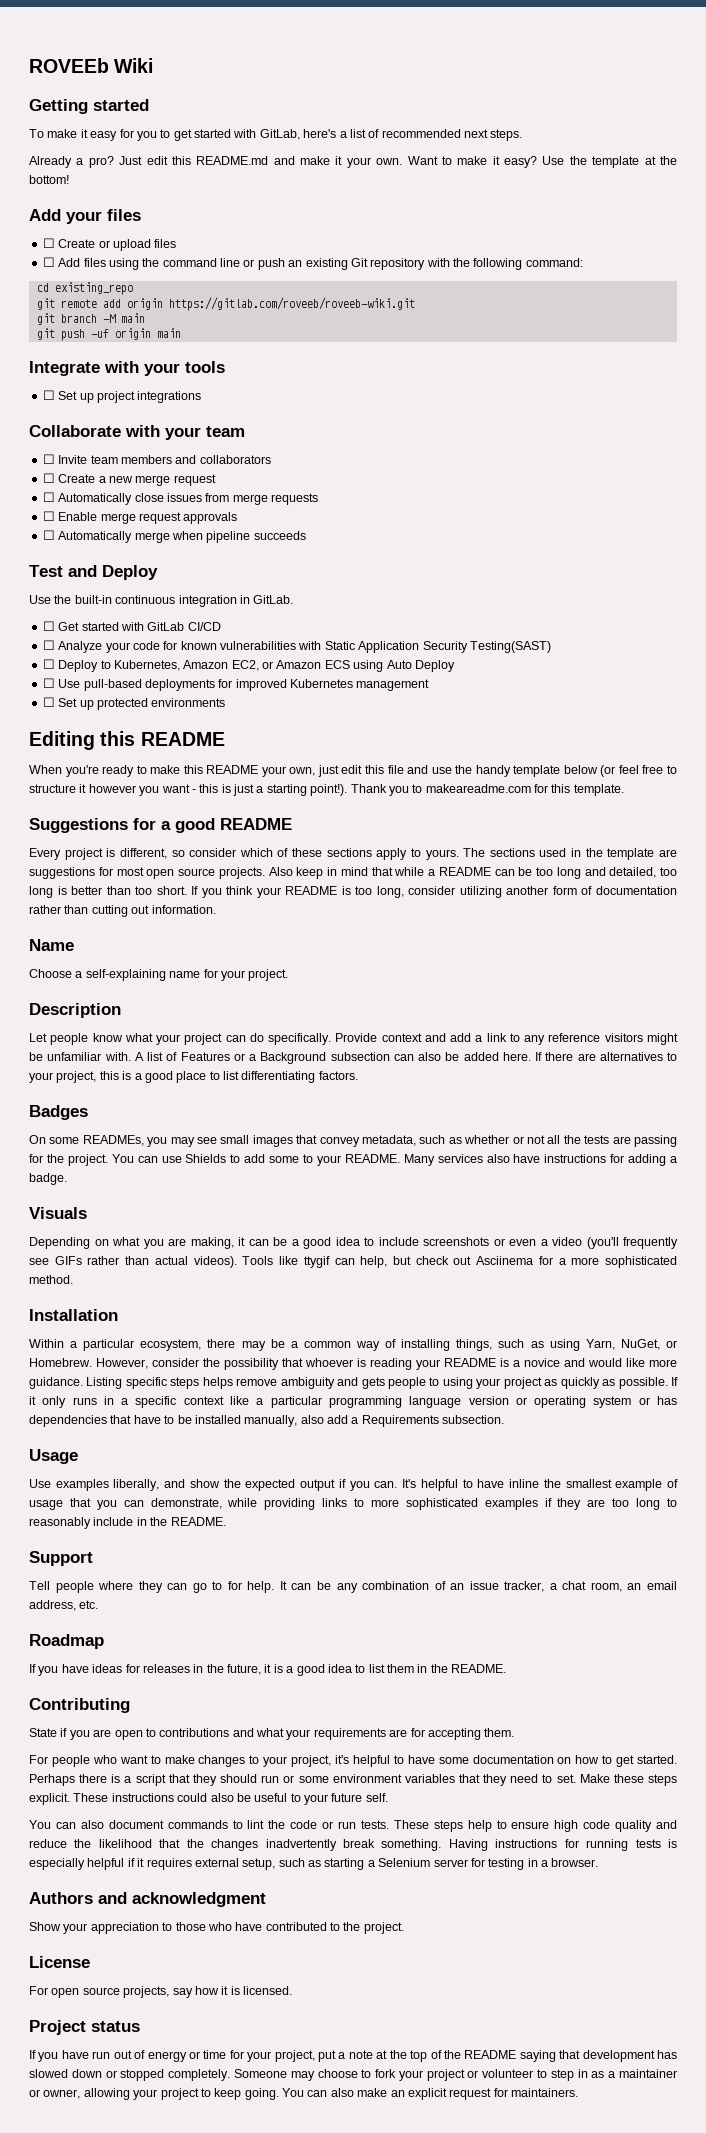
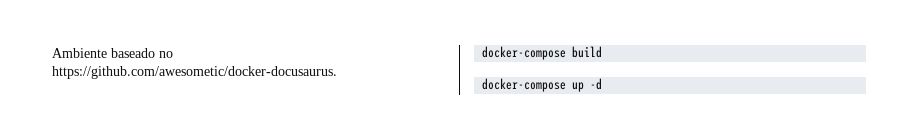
- ROVEEb Wiki
- Getting started
- To make it easy for you to get started with GitLab, here's a list of recommended next steps.
- Already a pro? Just edit this README.md and make it your own. Want to make it easy? Use the template at the bottom!
- Add your files
- ☐ Create or upload files
- ☐ Add files using the command line or push an existing Git repository with the following command:
- cd existing_repo
- git remote add origin https://gitlab.com/roveeb/roveeb-wiki.git
- git branch -M main
- git push -uf origin main
- Integrate with your tools
- ☐ Set up project integrations
- Collaborate with your team
- ☐ Invite team members and collaborators
- ☐ Create a new merge request
- ☐ Automatically close issues from merge requests
- ☐ Enable merge request approvals
- ☐ Automatically merge when pipeline succeeds
- Test and Deploy
- Use the built-in continuous integration in GitLab.
- ☐ Get started with GitLab CI/CD
- ☐ Analyze your code for known vulnerabilities with Static Application Security Testing(SAST)
- ☐ Deploy to Kubernetes, Amazon EC2, or Amazon ECS using Auto Deploy
- ☐ Use pull-based deployments for improved Kubernetes management
- ☐ Set up protected environments
- Editing this README
- When you're ready to make this README your own, just edit this file and use the handy template below (or feel free to structure it however you want - this is just a starting point!). Thank you to makeareadme.com for this template.
- Suggestions for a good README
- Every project is different, so consider which of these sections apply to yours. The sections used in the template are suggestions for most open source projects. Also keep in mind that while a README can be too long and detailed, too long is better than too short. If you think your README is too long, consider utilizing another form of documentation rather than cutting out information.
- Name
- Choose a self-explaining name for your project.
- Description
- Let people know what your project can do specifically. Provide context and add a link to any reference visitors might be unfamiliar with. A list of Features or a Background subsection can also be added here. If there are alternatives to your project, this is a good place to list differentiating factors.
- Badges
- On some READMEs, you may see small images that convey metadata, such as whether or not all the tests are passing for the project. You can use Shields to add some to your README. Many services also have instructions for adding a badge.
- Visuals
- Depending on what you are making, it can be a good idea to include screenshots or even a video (you'll frequently see GIFs rather than actual videos). Tools like ttygif can help, but check out Asciinema for a more sophisticated method.
- Installation
- Within a particular ecosystem, there may be a common way of installing things, such as using Yarn, NuGet, or Homebrew. However, consider the possibility that whoever is reading your README is a novice and would like more guidance. Listing specific steps helps remove ambiguity and gets people to using your project as quickly as possible. If it only runs in a specific context like a particular programming language version or operating system or has dependencies that have to be installed manually, also add a Requirements subsection.
- Usage
- Use examples liberally, and show the expected output if you can. It's helpful to have inline the smallest example of usage that you can demonstrate, while providing links to more sophisticated examples if they are too long to reasonably include in the README.
- Support
- Tell people where they can go to for help. It can be any combination of an issue tracker, a chat room, an email address, etc.
- Roadmap
- If you have ideas for releases in the future, it is a good idea to list them in the README.
- Contributing
- State if you are open to contributions and what your requirements are for accepting them.
- For people who want to make changes to your project, it's helpful to have some documentation on how to get started. Perhaps there is a script that they should run or some environment variables that they need to set. Make these steps explicit. These instructions could also be useful to your future self.
- You can also document commands to lint the code or run tests. These steps help to ensure high code quality and reduce the likelihood that the changes inadvertently break something. Having instructions for running tests is especially helpful if it requires external setup, such as starting a Selenium server for testing in a browser.
- Authors and acknowledgment
- Show your appreciation to those who have contributed to the project.
- License
- For open source projects, say how it is licensed.
- Project status
- If you have run out of energy or time for your project, put a note at the top of the README saying that development has slowed down or stopped completely. Someone may choose to fork your project or volunteer to step in as a maintainer or owner, allowing your project to keep going. You can also make an explicit request for maintainers.
+ Ambiente baseado no https://github.com/awesometic/docker-docusaurus.
+ docker-compose build
+ docker-compose up -d

